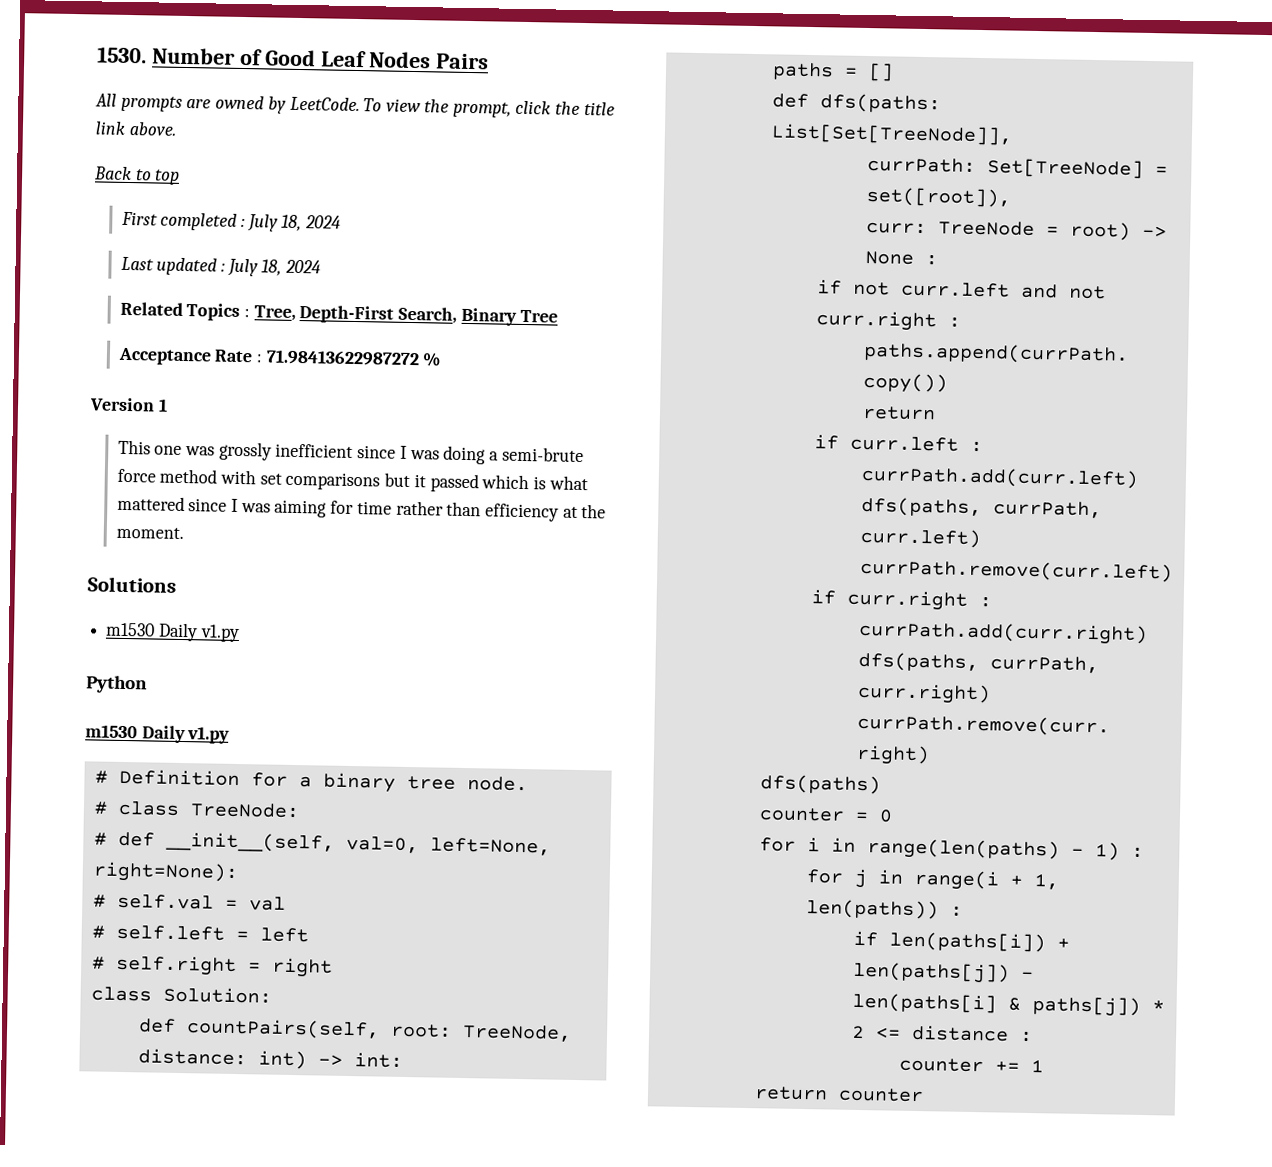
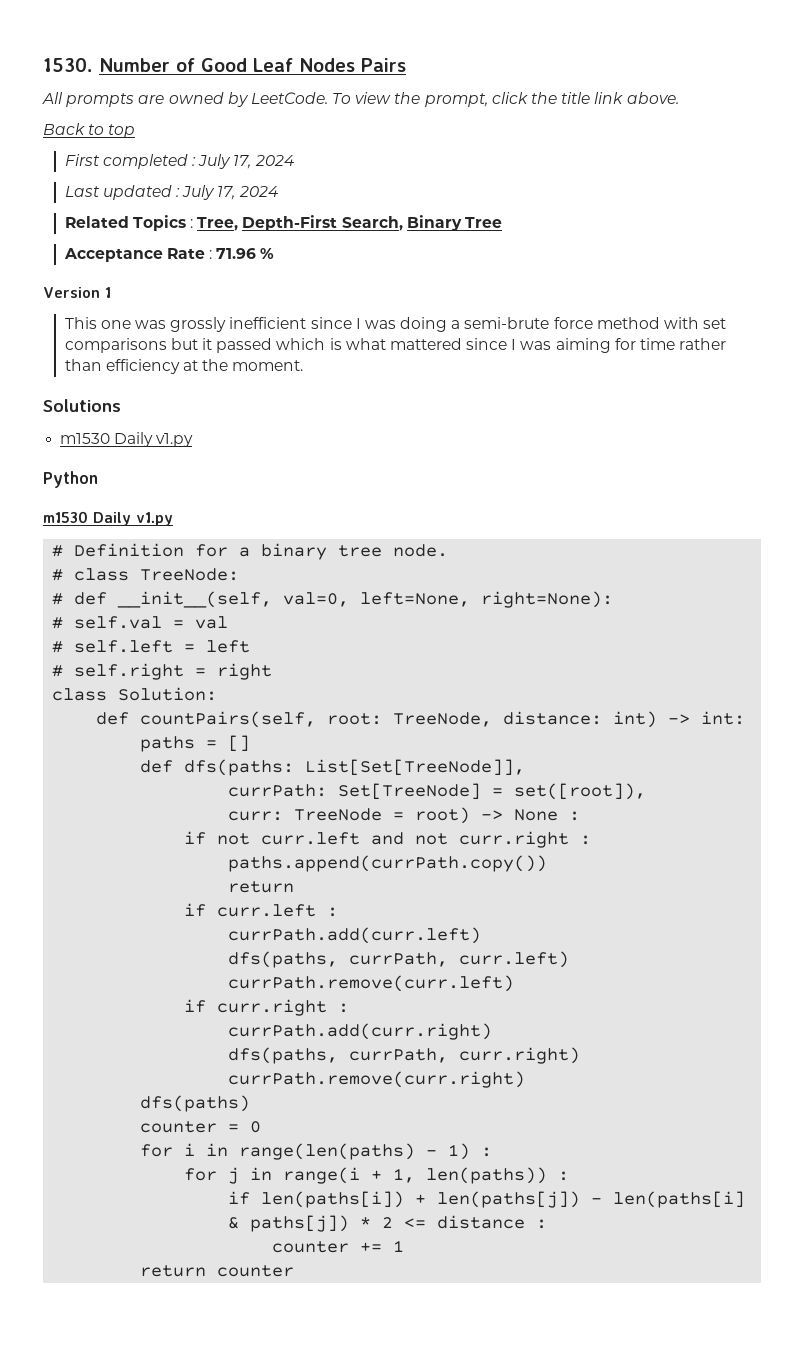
- First completed : July 18, 2024
+ First completed : July 17, 2024
- Last updated : July 18, 2024
+ Last updated : July 17, 2024
- Acceptance Rate : 71.98413622987272 %
+ Acceptance Rate : 71.96 %

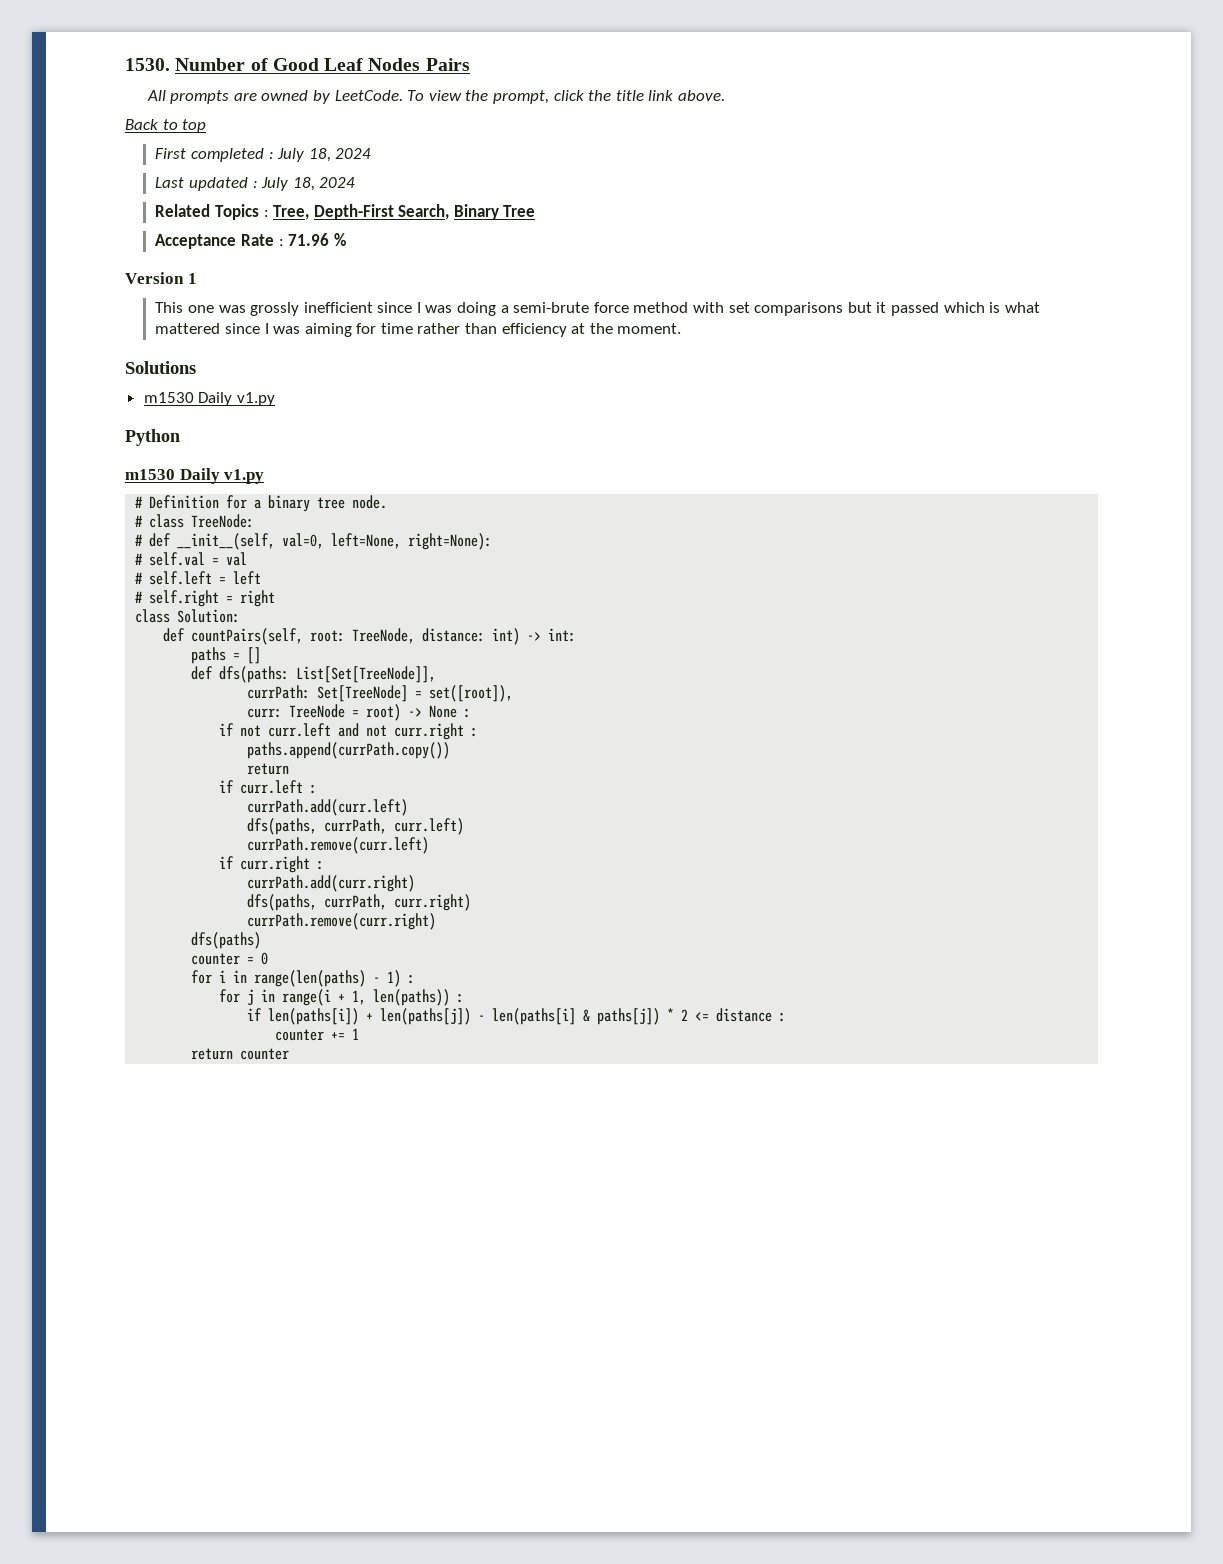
- First completed : July 17, 2024
+ First completed : July 18, 2024
- Last updated : July 17, 2024
+ Last updated : July 18, 2024

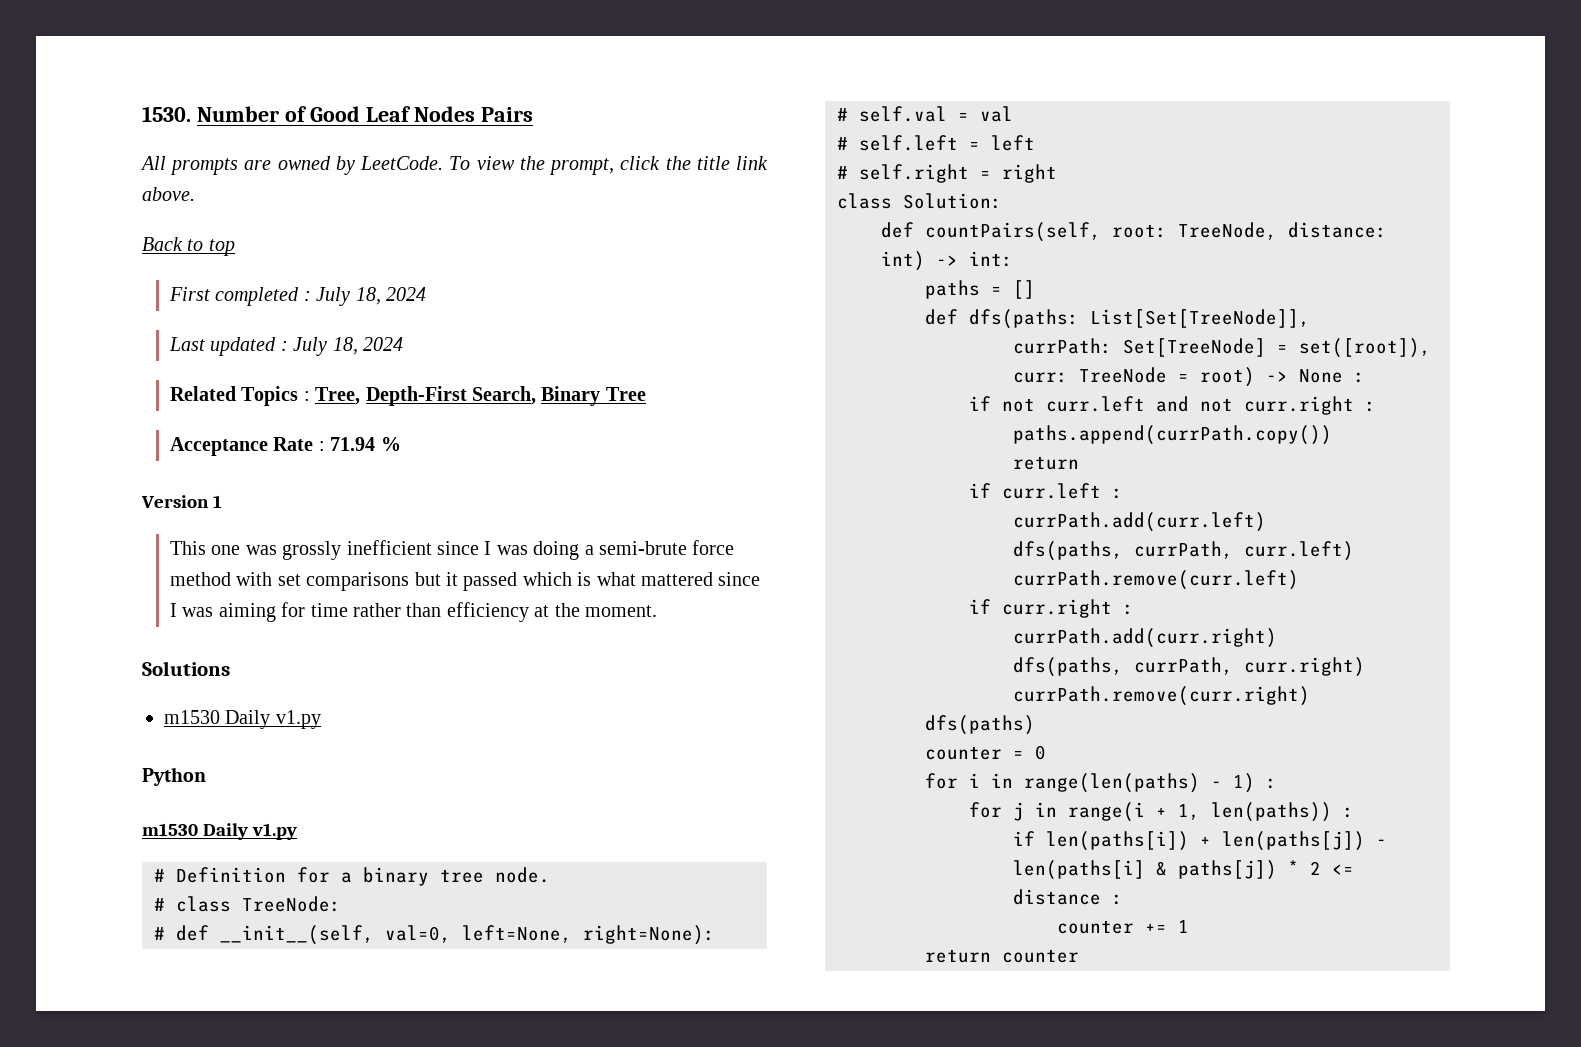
- Acceptance Rate : 71.96 %
+ Acceptance Rate : 71.94 %

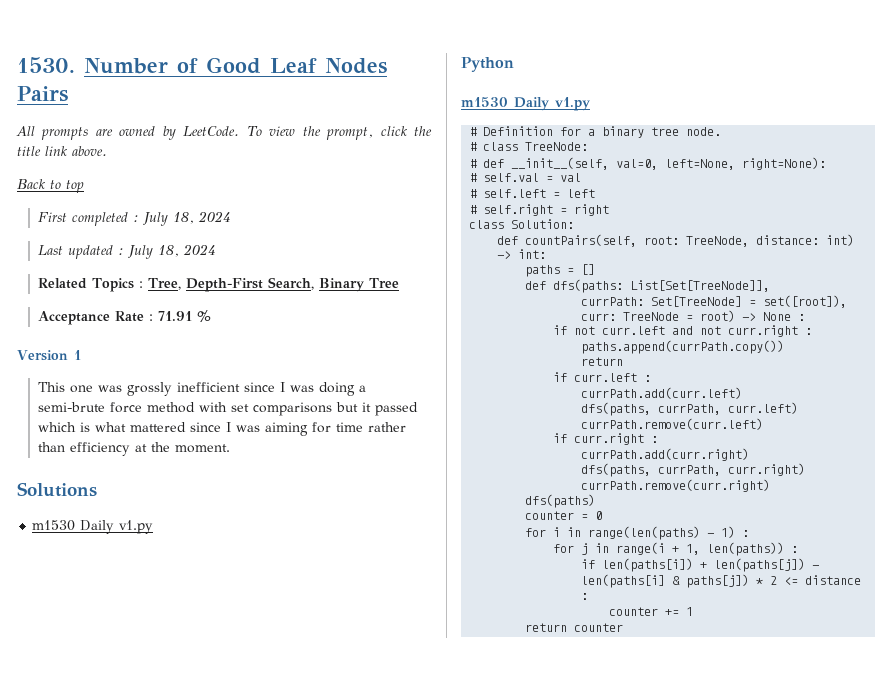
- Acceptance Rate : 71.94 %
+ Acceptance Rate : 71.91 %

